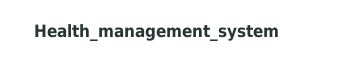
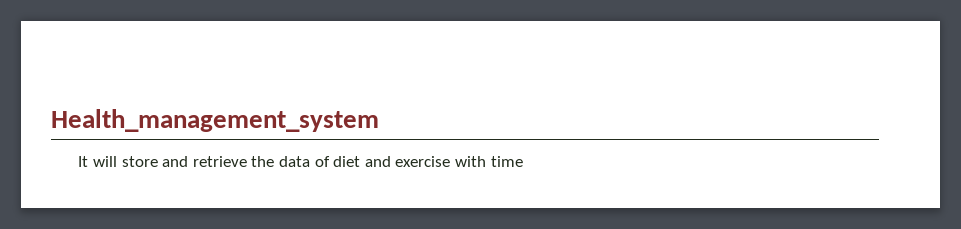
+ It will store and retrieve the data of diet and exercise with time

